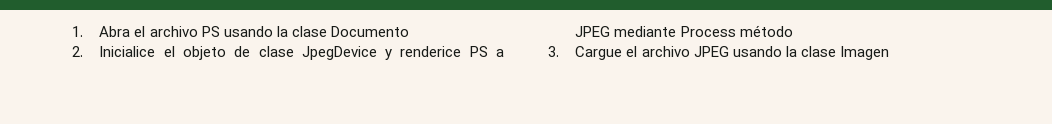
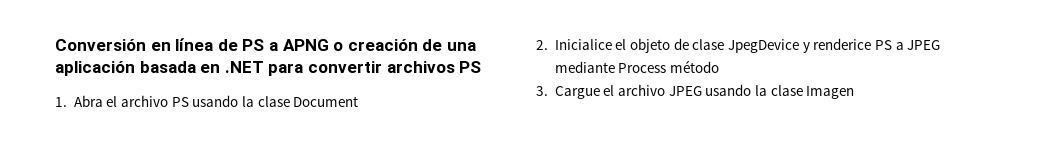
+ Conversión en línea de PS a APNG o creación de una aplicación basada en .NET para convertir archivos PS
- 1. Abra el archivo PS usando la clase Documento
+ 1. Abra el archivo PS usando la clase Document

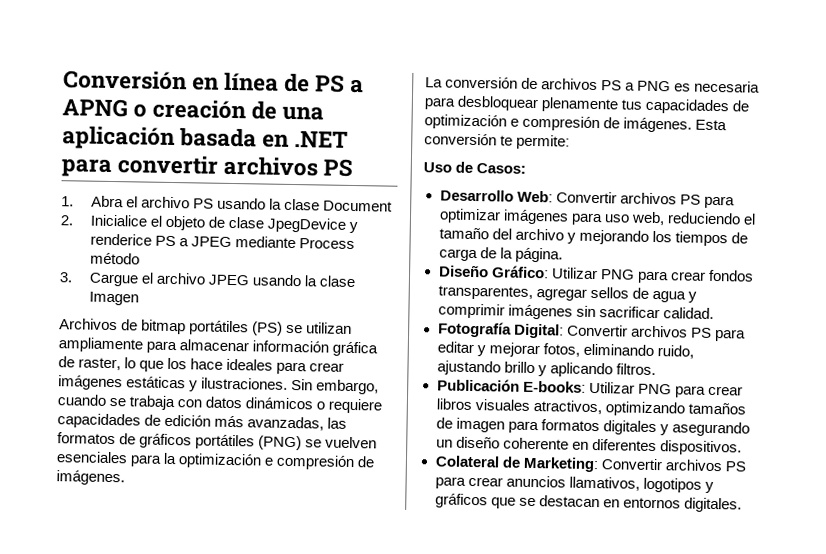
+ Archivos de bitmap portátiles (PS) se utilizan ampliamente para almacenar información gráfica de raster, lo que los hace ideales para crear imágenes estáticas y ilustraciones. Sin embargo, cuando se trabaja con datos dinámicos o requiere capacidades de edición más avanzadas, las formatos de gráficos portátiles (PNG) se vuelven esenciales para la optimización e compresión de imágenes.
+ La conversión de archivos PS a PNG es necesaria para desbloquear plenamente tus capacidades de optimización e compresión de imágenes. Esta conversión te permite:
+ Uso de Casos:
+ Desarrollo Web: Convertir archivos PS para optimizar imágenes para uso web, reduciendo el tamaño del archivo y mejorando los tiempos de carga de la página.
+ Diseño Gráfico: Utilizar PNG para crear fondos transparentes, agregar sellos de agua y comprimir imágenes sin sacrificar calidad.
+ Fotografía Digital: Convertir archivos PS para editar y mejorar fotos, eliminando ruido, ajustando brillo y aplicando filtros.
+ Publicación E-books: Utilizar PNG para crear libros visuales atractivos, optimizando tamaños de imagen para formatos digitales y asegurando un diseño coherente en diferentes dispositivos.
+ Colateral de Marketing: Convertir archivos PS para crear anuncios llamativos, logotipos y gráficos que se destacan en entornos digitales.

